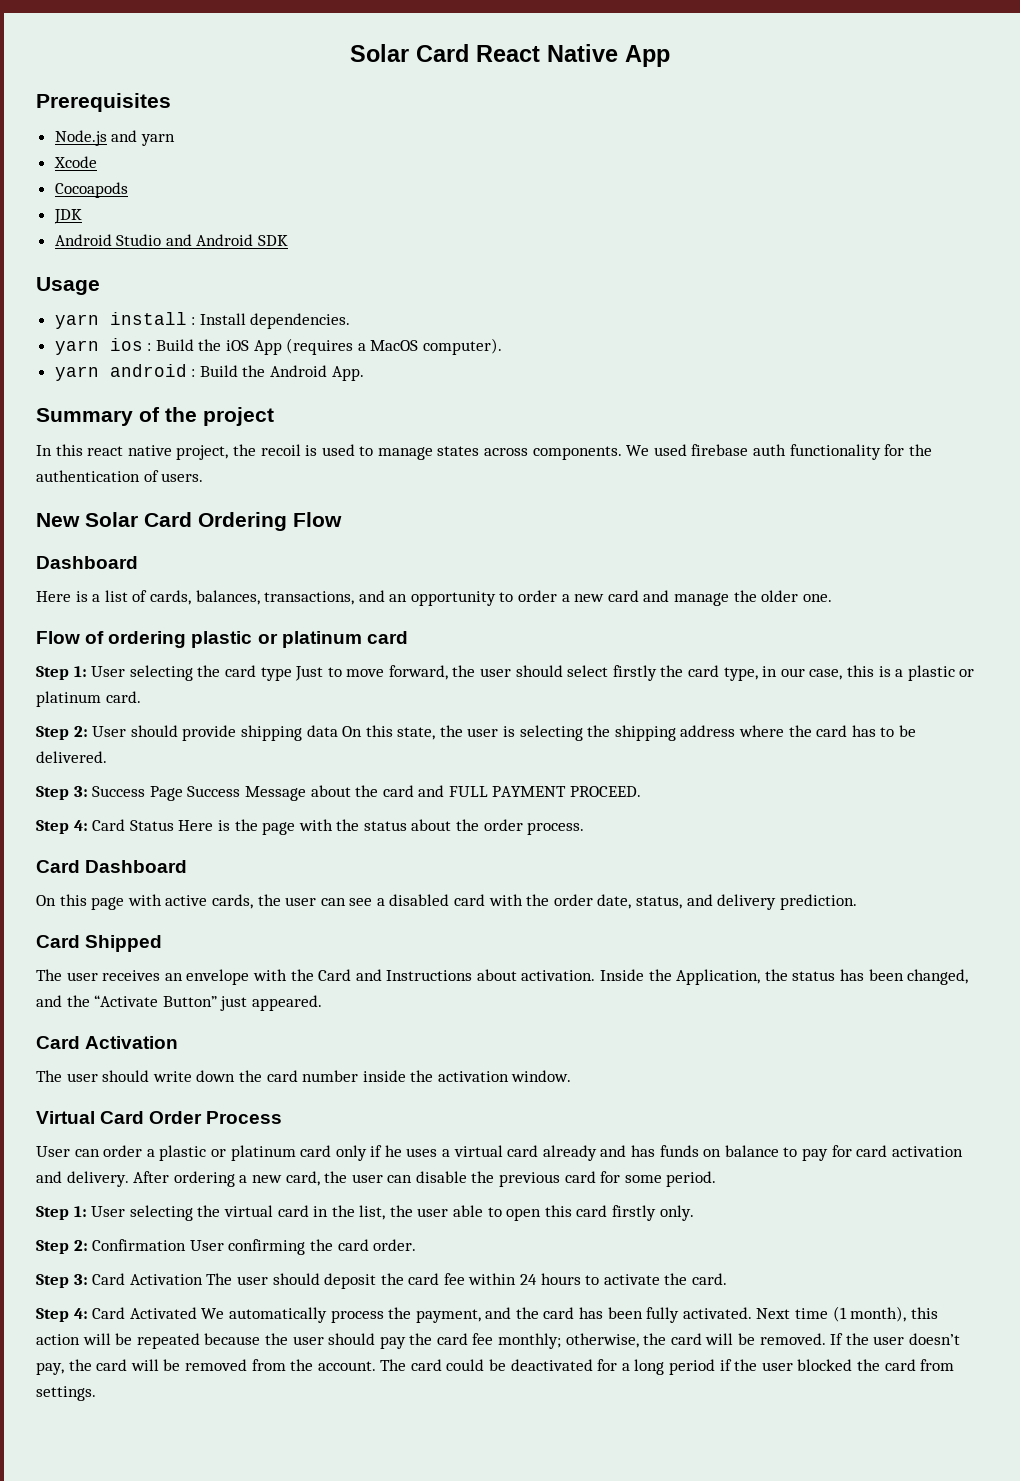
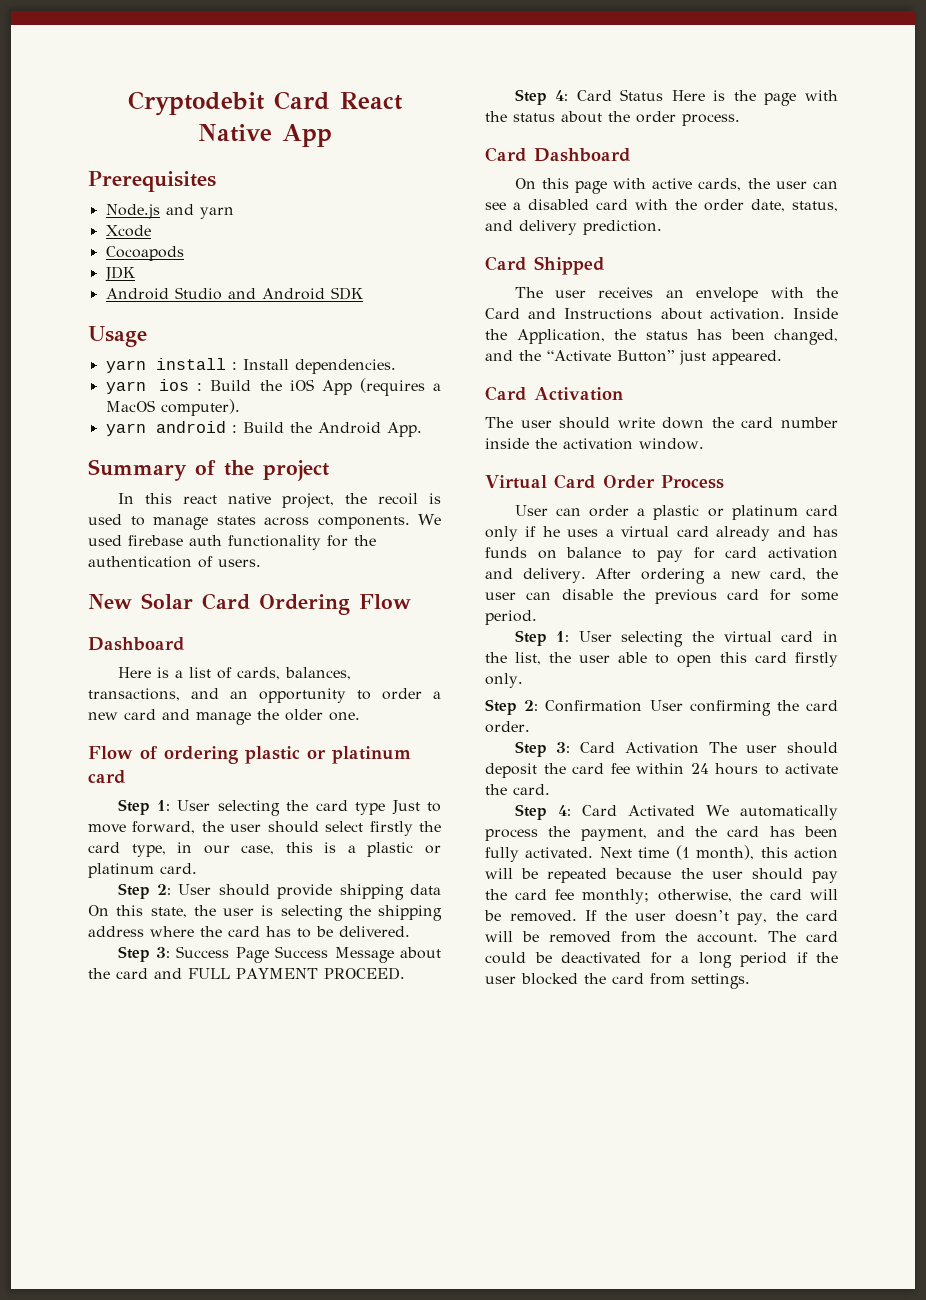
- Solar Card React Native App
+ Cryptodebit Card React Native App

